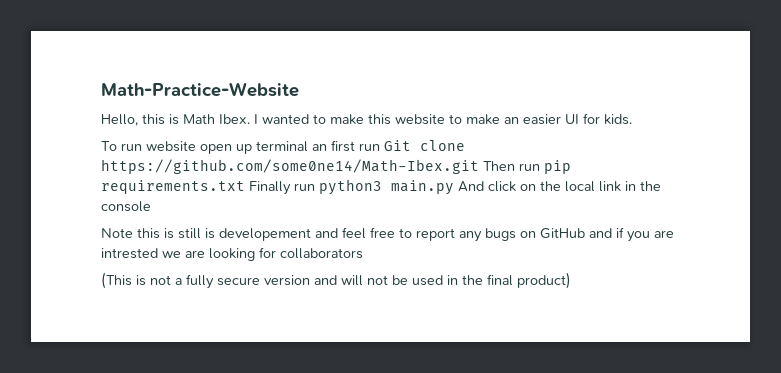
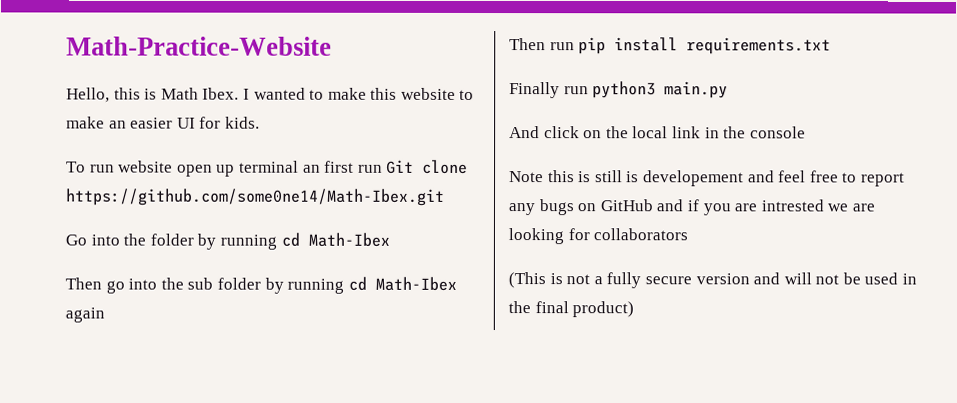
- To run website open up terminal an first run Git clone https://github.com/some0ne14/Math-Ibex.git Then run pip requirements.txt Finally run python3 main.py And click on the local link in the console
+ To run website open up terminal an first run Git clone https://github.com/some0ne14/Math-Ibex.git
+ Go into the folder by running cd Math-Ibex
+ Then go into the sub folder by running cd Math-Ibex again
+ Then run pip install requirements.txt
+ Finally run python3 main.py
+ And click on the local link in the console

